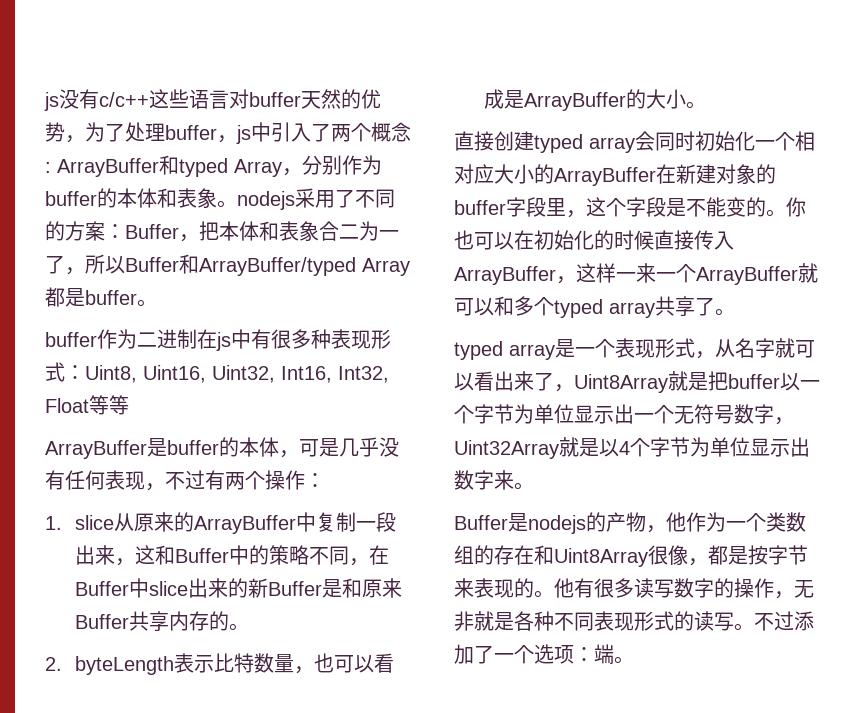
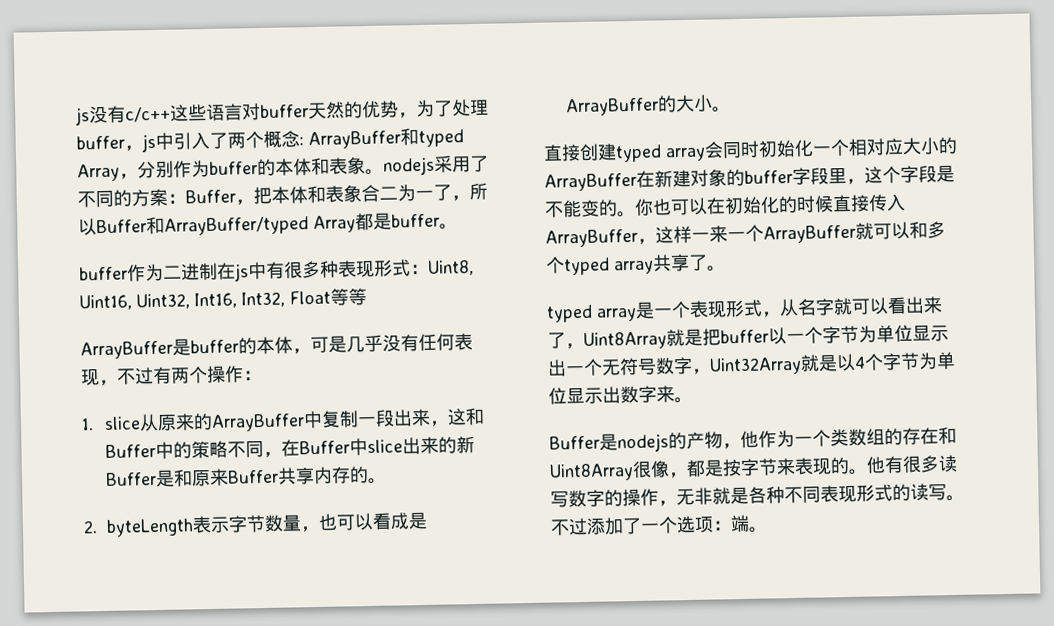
- 2. byteLength表示比特数量，也可以看成是ArrayBuffer的大小。
+ 2. byteLength表示字节数量，也可以看成是ArrayBuffer的大小。

